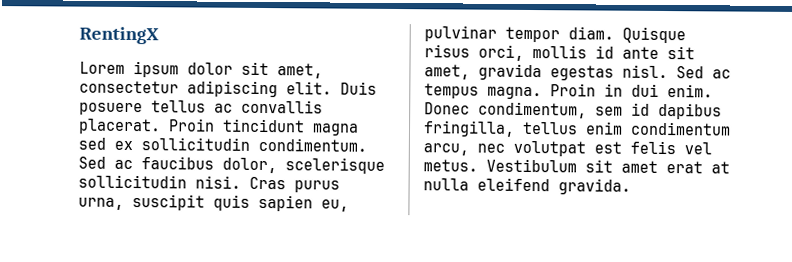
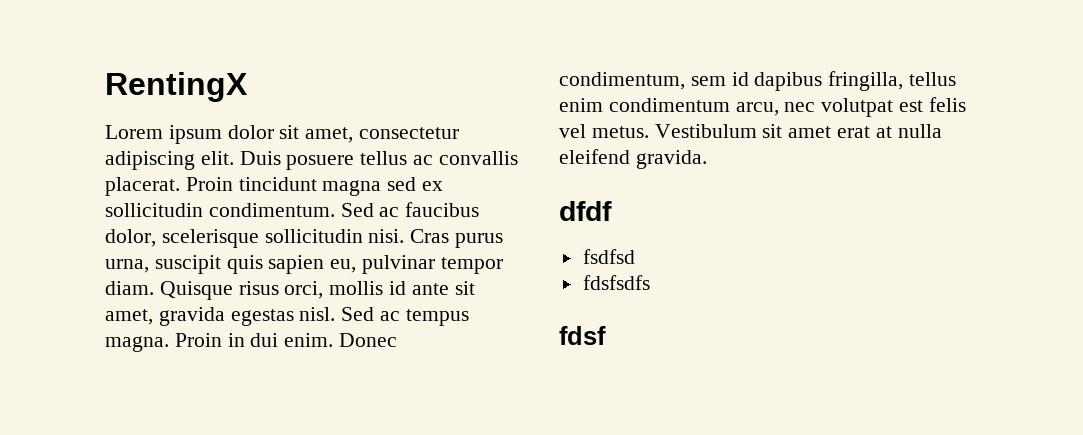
+ dfdf
+ fsdfsd
+ fdsfsdfs
+ fdsf

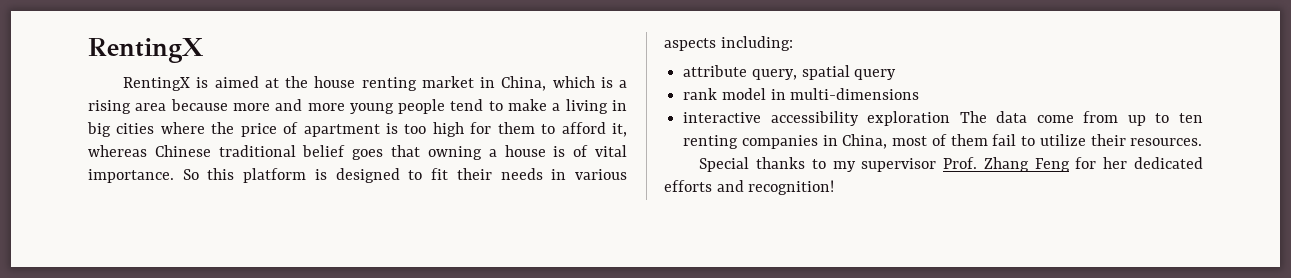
- Lorem ipsum dolor sit amet, consectetur adipiscing elit. Duis posuere tellus ac convallis placerat. Proin tincidunt magna sed ex sollicitudin condimentum. Sed ac faucibus dolor, scelerisque sollicitudin nisi. Cras purus urna, suscipit quis sapien eu, pulvinar tempor diam. Quisque risus orci, mollis id ante sit amet, gravida egestas nisl. Sed ac tempus magna. Proin in dui enim. Donec condimentum, sem id dapibus fringilla, tellus enim condimentum arcu, nec volutpat est felis vel metus. Vestibulum sit amet erat at nulla eleifend gravida.
- dfdf
- fsdfsd
- fdsfsdfs
- fdsf
+ RentingX is aimed at the house renting market in China, which is a rising area because more and more young people tend to make a living in big cities where the price of apartment is too high for them to afford it, whereas Chinese traditional belief goes that owning a house is of vital importance. So this platform is designed to fit their needs in various aspects including:
+ attribute query, spatial query
+ rank model in multi-dimensions
+ interactive accessibility exploration The data come from up to ten renting companies in China, most of them fail to utilize their resources.
+ Special thanks to my supervisor Prof. Zhang Feng for her dedicated efforts and recognition!

